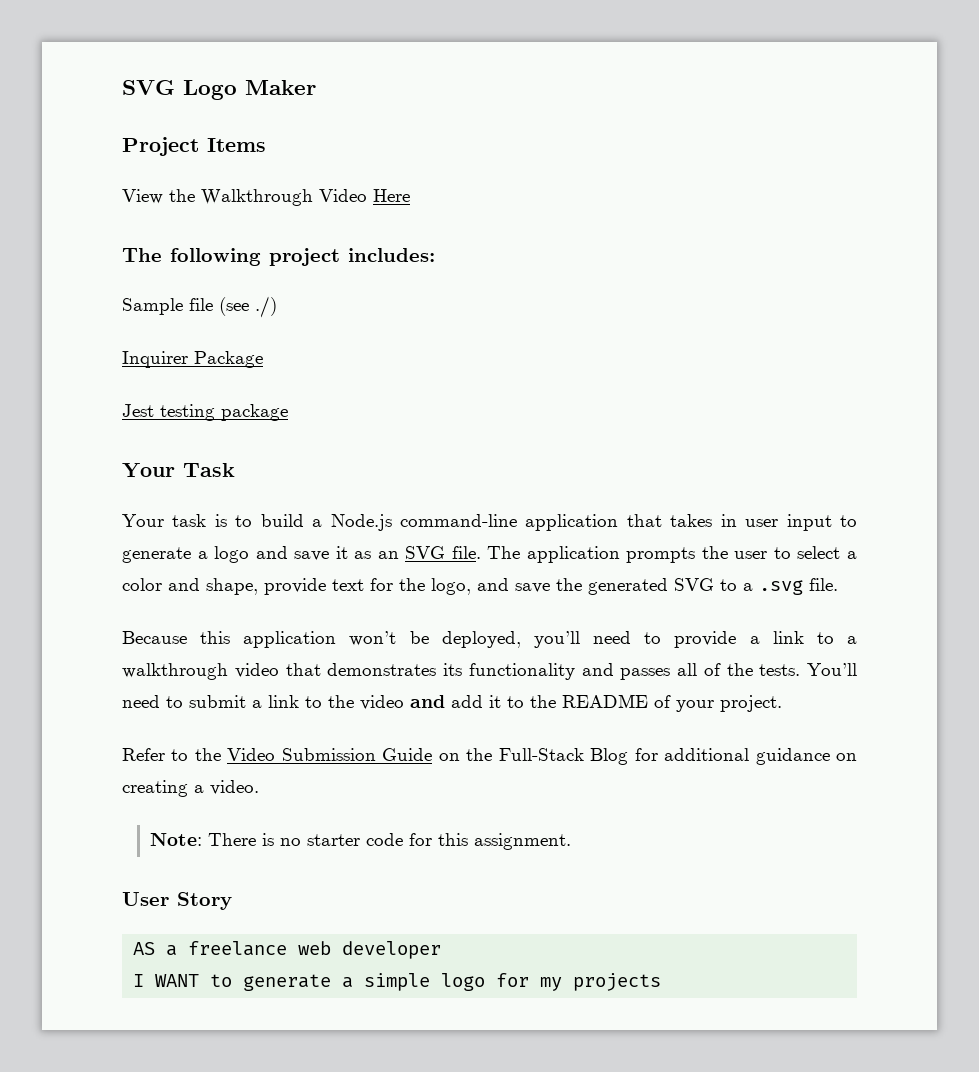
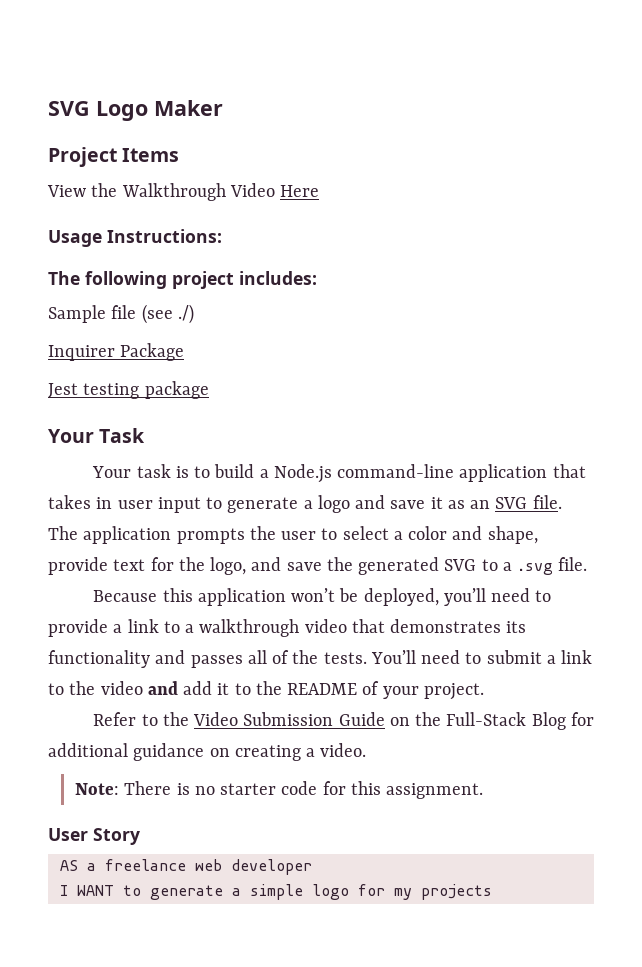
+ Usage Instructions:

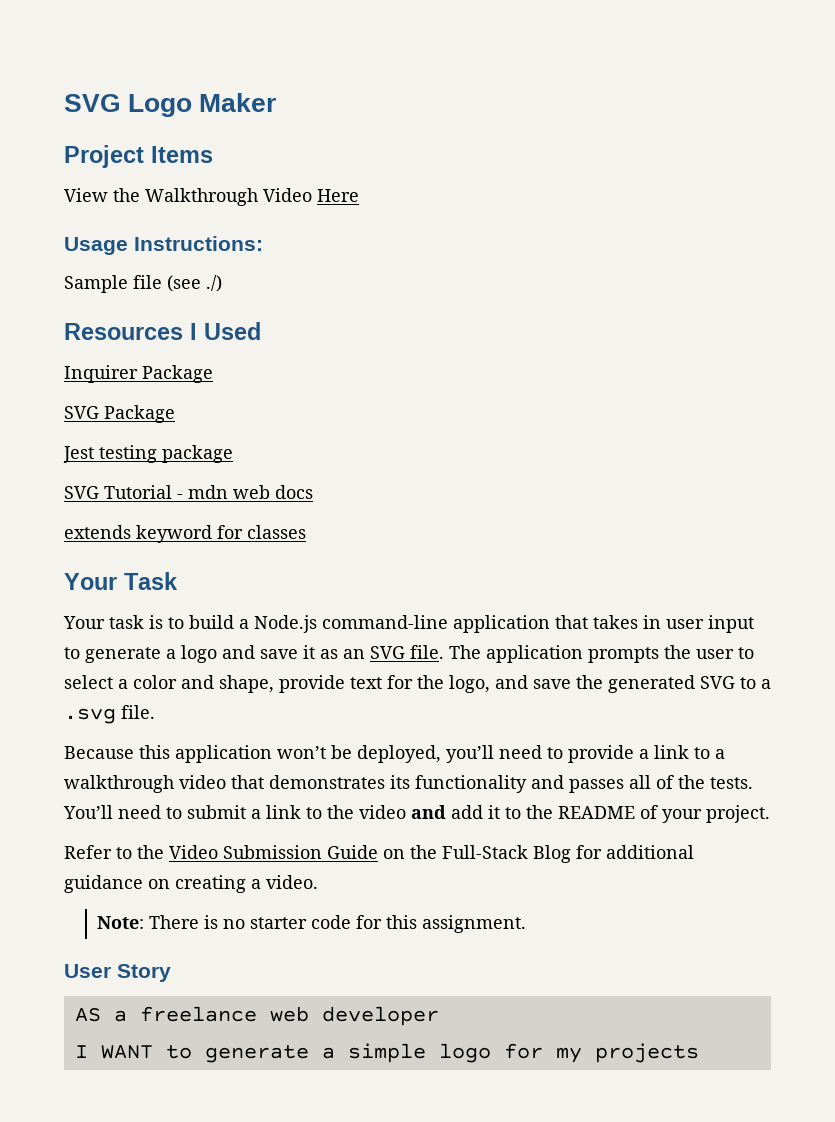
- The following project includes:
+ Resources I Used
+ SVG Package
+ SVG Tutorial - mdn web docs
+ extends keyword for classes

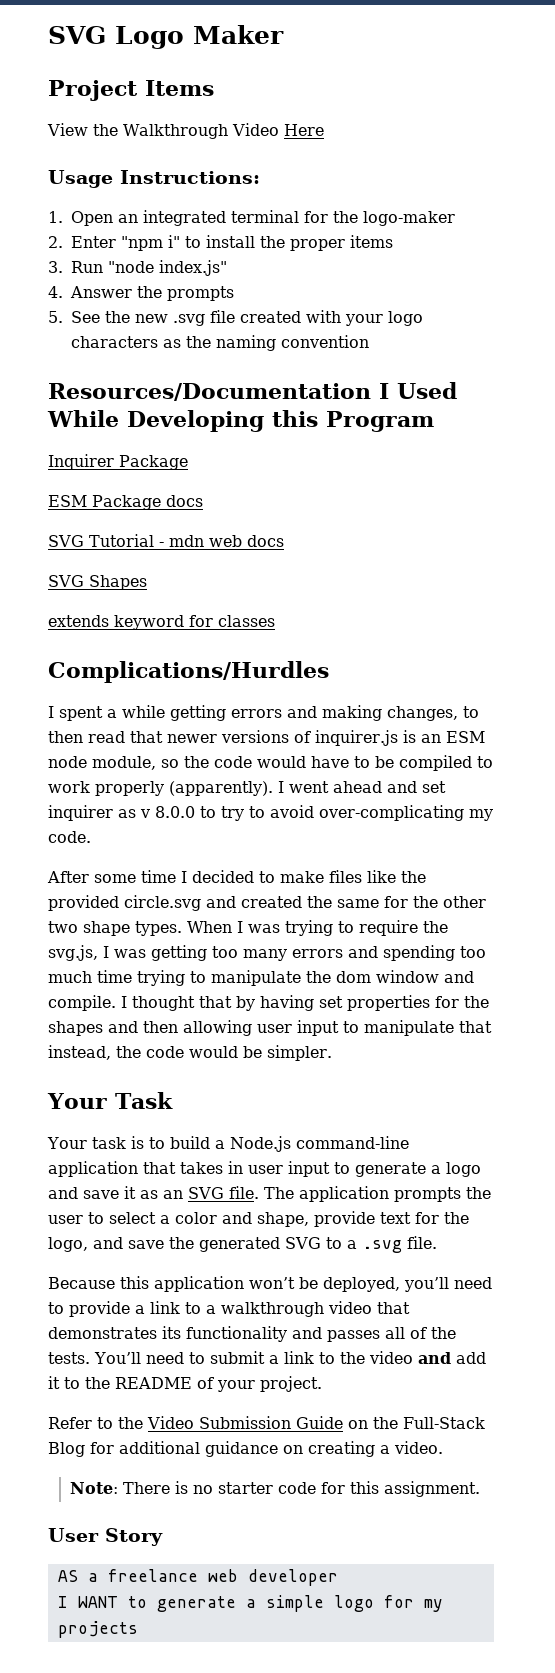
- Sample file (see ./)
- Resources I Used
+ 1. Open an integrated terminal for the logo-maker
+ 2. Enter "npm i" to install the proper items
+ 3. Run "node index.js"
+ 4. Answer the prompts
+ 5. See the new .svg file created with your logo characters as the naming convention
+ Resources/Documentation I Used While Developing this Program
- SVG Package
- Jest testing package
+ ESM Package docs
+ SVG Shapes
+ Complications/Hurdles
+ I spent a while getting errors and making changes, to then read that newer versions of inquirer.js is an ESM node module, so the code would have to be compiled to work properly (apparently). I went ahead and set inquirer as v 8.0.0 to try to avoid over-complicating my code.
+ After some time I decided to make files like the provided circle.svg and created the same for the other two shape types. When I was trying to require the svg.js, I was getting too many errors and spending too much time trying to manipulate the dom window and compile. I thought that by having set properties for the shapes and then allowing user input to manipulate that instead, the code would be simpler.

